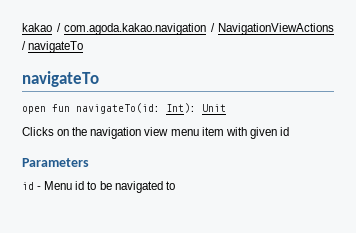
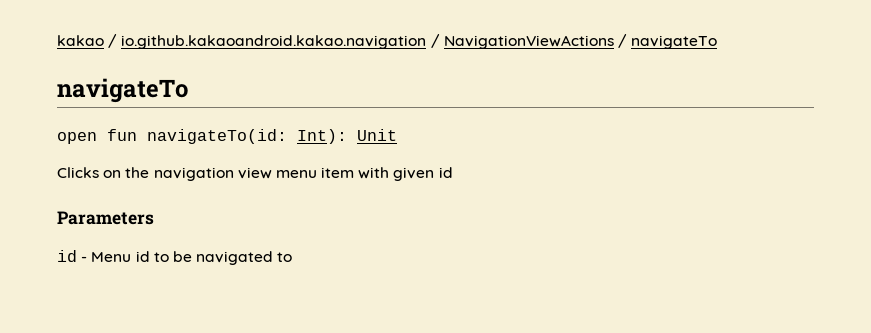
- kakao / com.agoda.kakao.navigation / NavigationViewActions / navigateTo
+ kakao / io.github.kakaoandroid.kakao.navigation / NavigationViewActions / navigateTo

